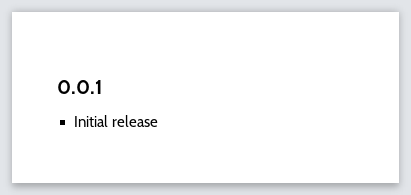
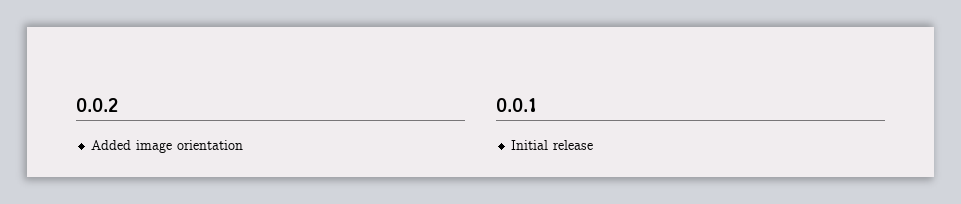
+ 0.0.2
+ Added image orientation

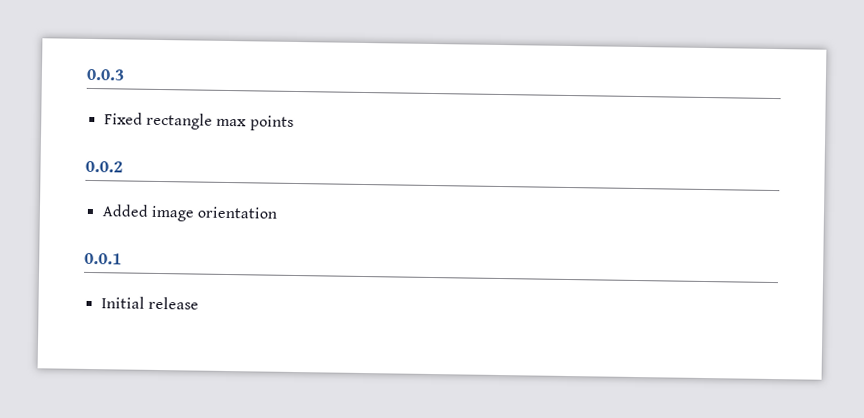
+ 0.0.3
+ Fixed rectangle max points

